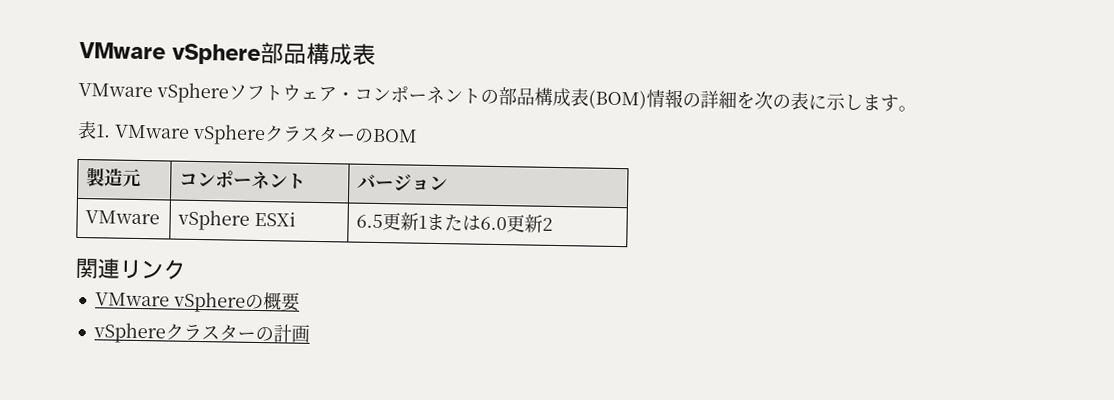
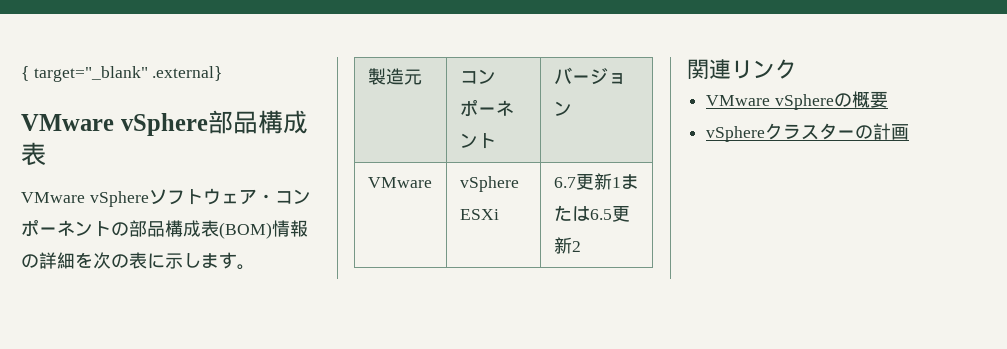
+ { target="_blank" .external}
- 表1. VMware vSphereクラスターのBOM
- VMware | vSphere ESXi | 6.5更新1または6.0更新2
+ VMware | vSphere ESXi | 6.7更新1または6.5更新2

